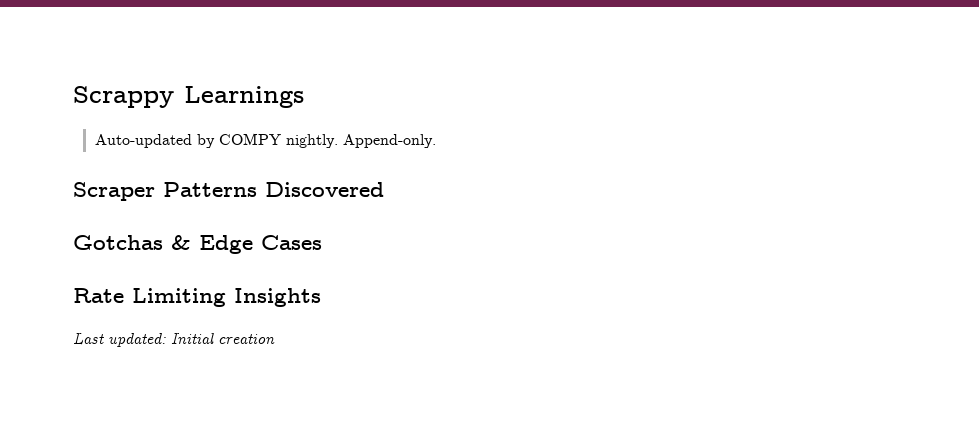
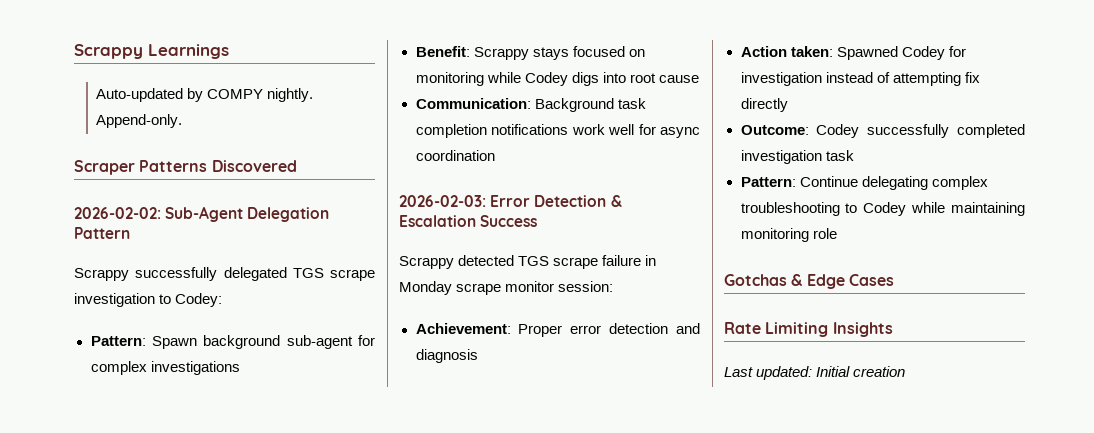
+ 2026-02-02: Sub-Agent Delegation Pattern
+ Scrappy successfully delegated TGS scrape investigation to Codey:
+ Pattern: Spawn background sub-agent for complex investigations
+ Benefit: Scrappy stays focused on monitoring while Codey digs into root cause
+ Communication: Background task completion notifications work well for async coordination
+ 2026-02-03: Error Detection & Escalation Success
+ Scrappy detected TGS scrape failure in Monday scrape monitor session:
+ Achievement: Proper error detection and diagnosis
+ Action taken: Spawned Codey for investigation instead of attempting fix directly
+ Outcome: Codey successfully completed investigation task
+ Pattern: Continue delegating complex troubleshooting to Codey while maintaining monitoring role

